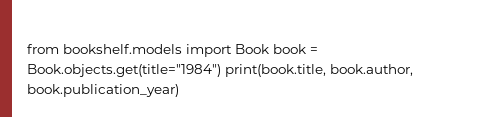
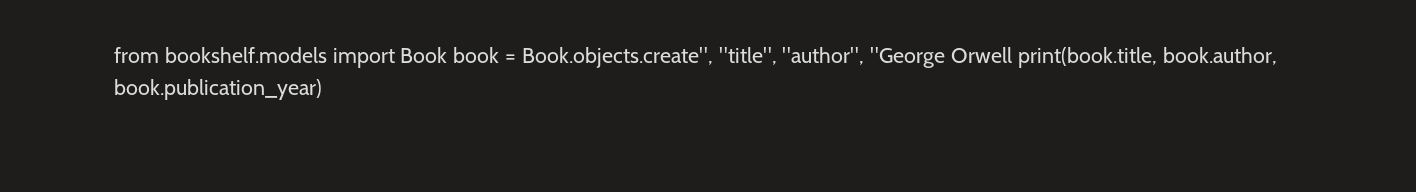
- from bookshelf.models import Book book = Book.objects.get(title="1984") print(book.title, book.author, book.publication_year)
+ from bookshelf.models import Book book = Book.objects.create", "title", "author", "George Orwell print(book.title, book.author, book.publication_year)

